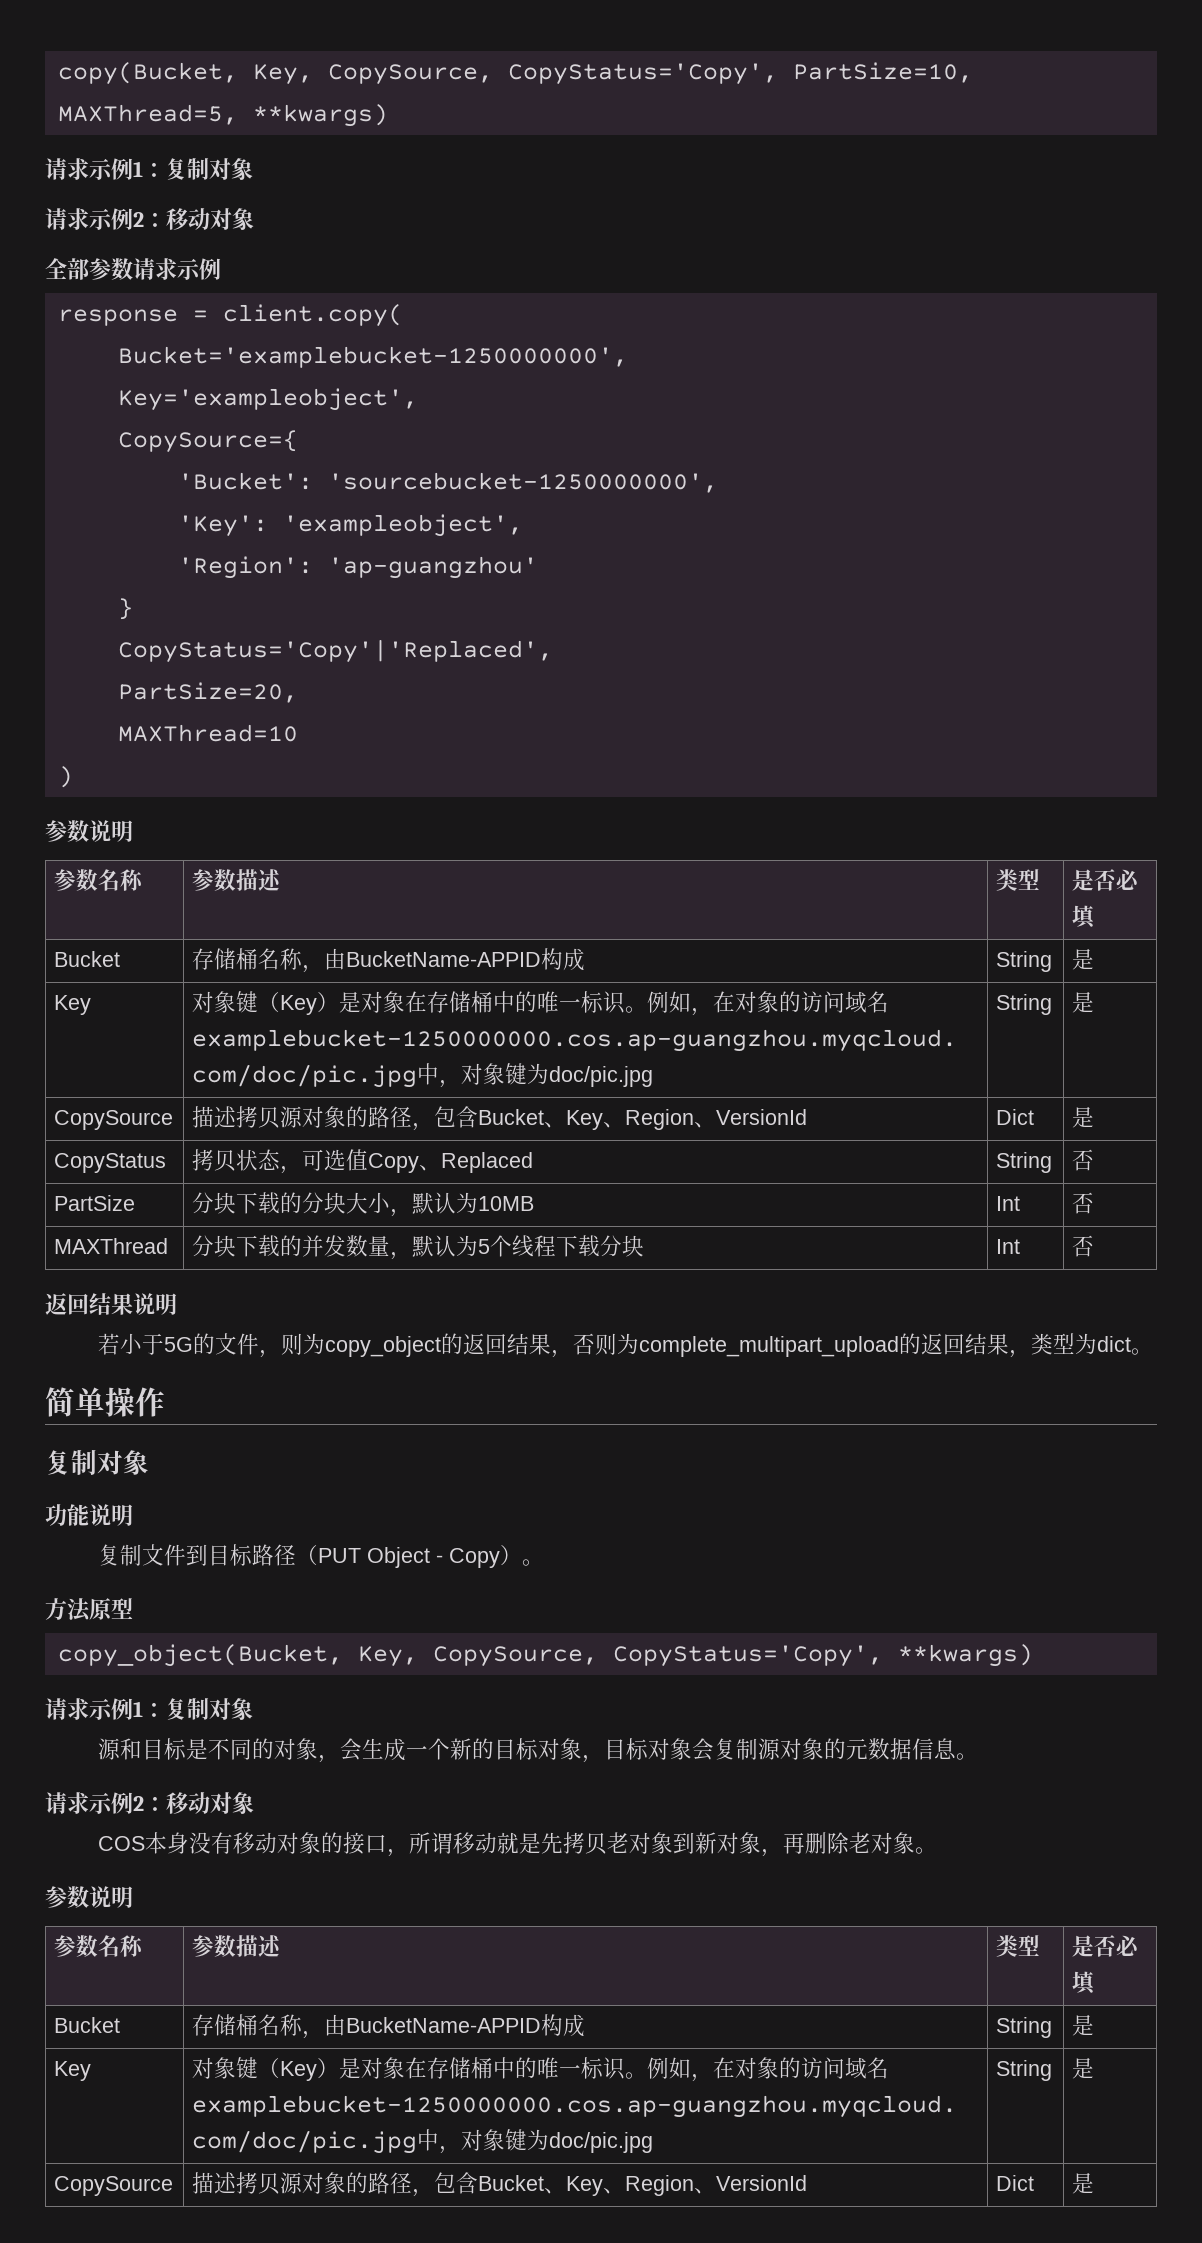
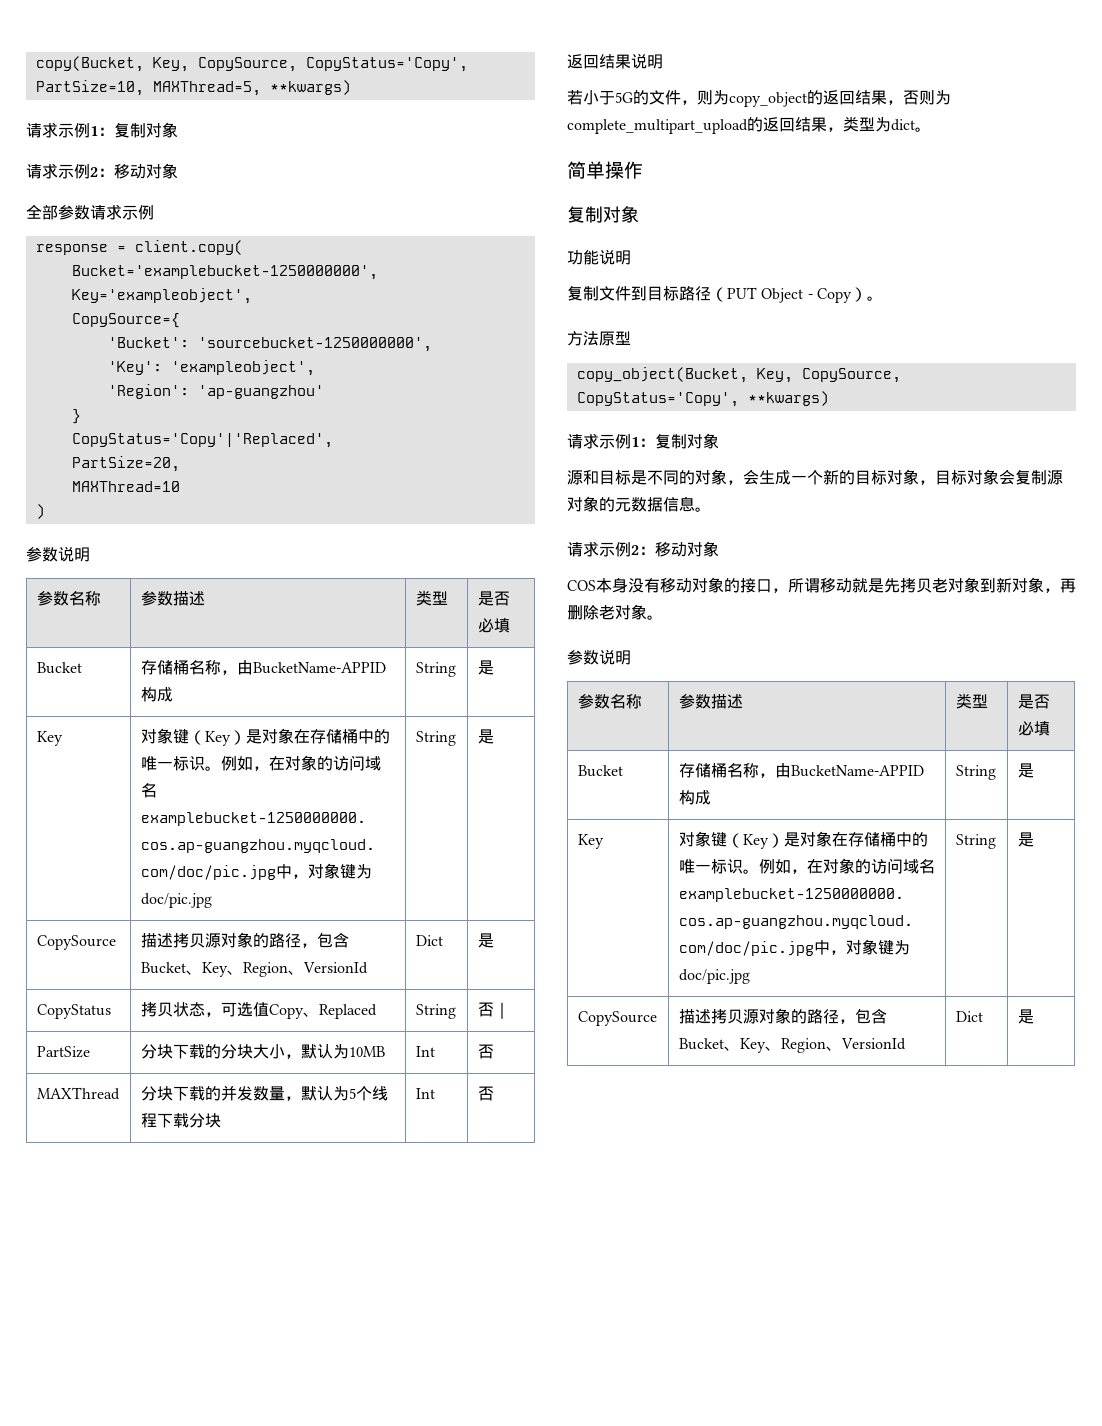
- CopyStatus | 拷贝状态，可选值Copy、Replaced | String | 否
+ CopyStatus | 拷贝状态，可选值Copy、Replaced | String | 否｜

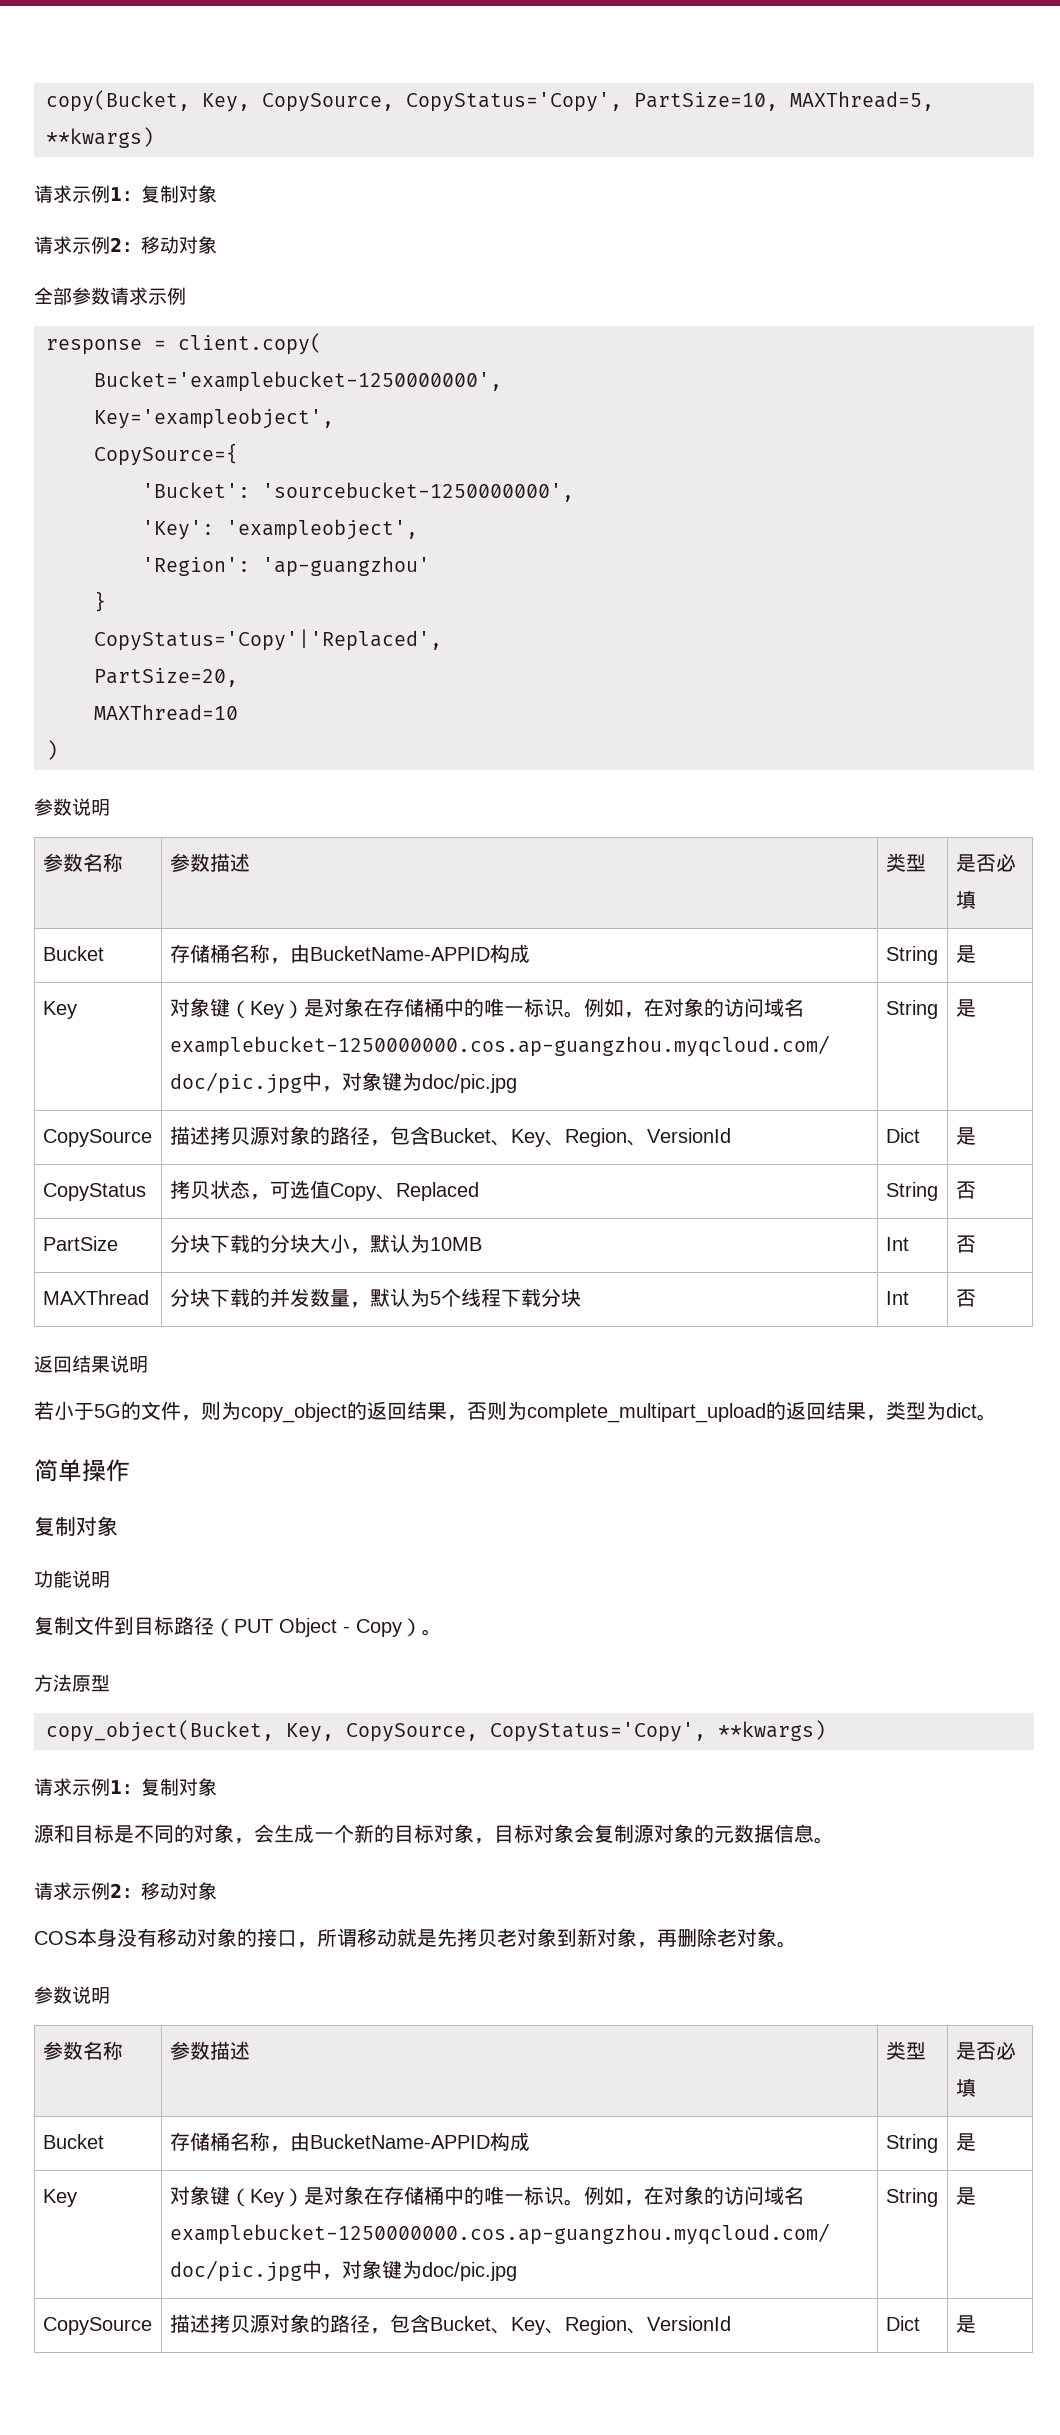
- CopyStatus | 拷贝状态，可选值Copy、Replaced | String | 否｜
+ CopyStatus | 拷贝状态，可选值Copy、Replaced | String | 否

